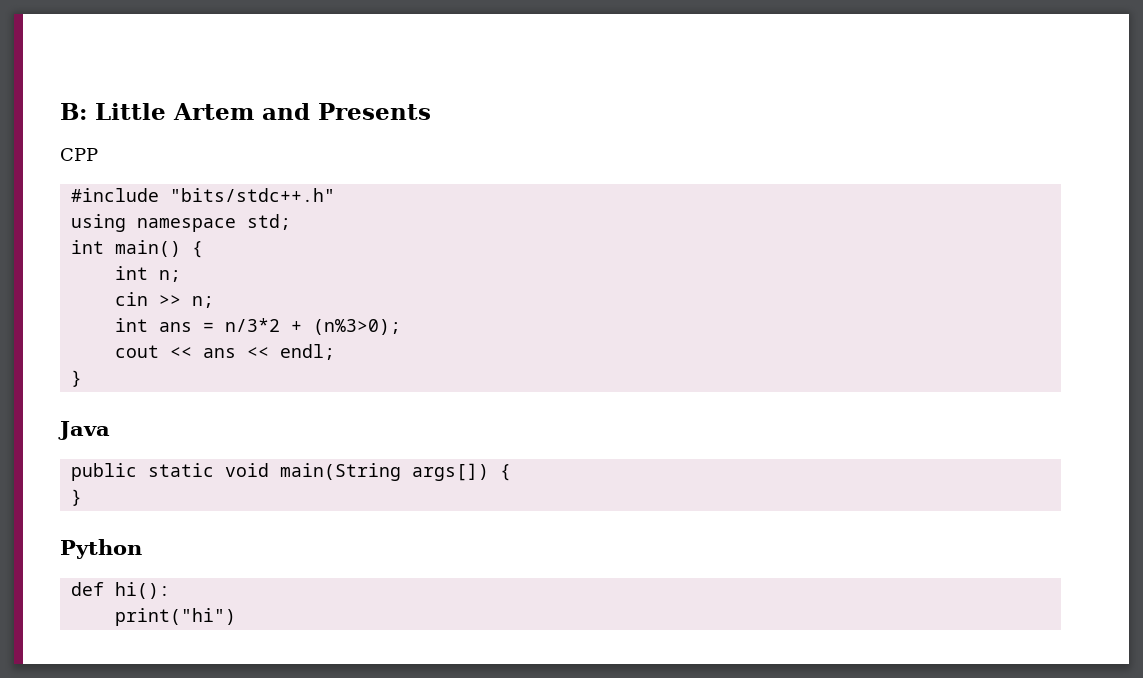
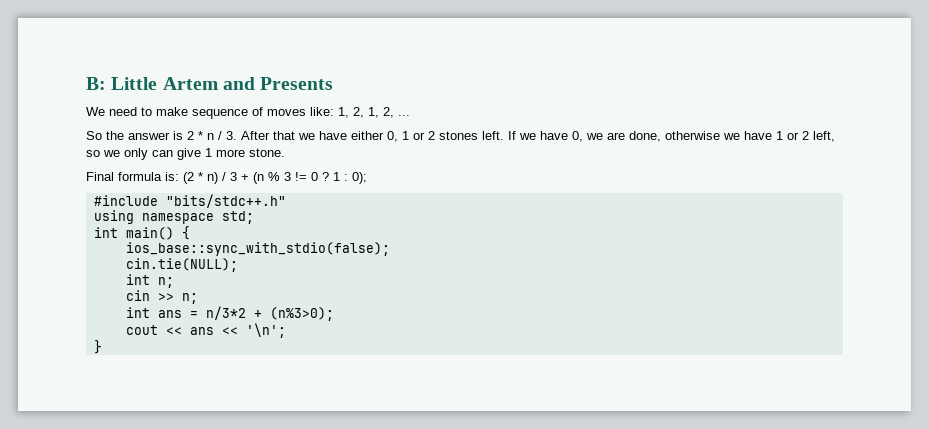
- CPP
+ We need to make sequence of moves like: 1, 2, 1, 2, ...
+ So the answer is 2 * n / 3. After that we have either 0, 1 or 2 stones left. If we have 0, we are done, otherwise we have 1 or 2 left, so we only can give 1 more stone.
+ Final formula is: (2 * n) / 3 + (n % 3 != 0 ? 1 : 0);
+ ios_base::sync_with_stdio(false);
+ cin.tie(NULL);
- cout << ans << endl;
+ cout << ans << '\n';
  }
- Java
- public static void main(String args[]) {
- }
- Python
- def hi():
- print("hi")

